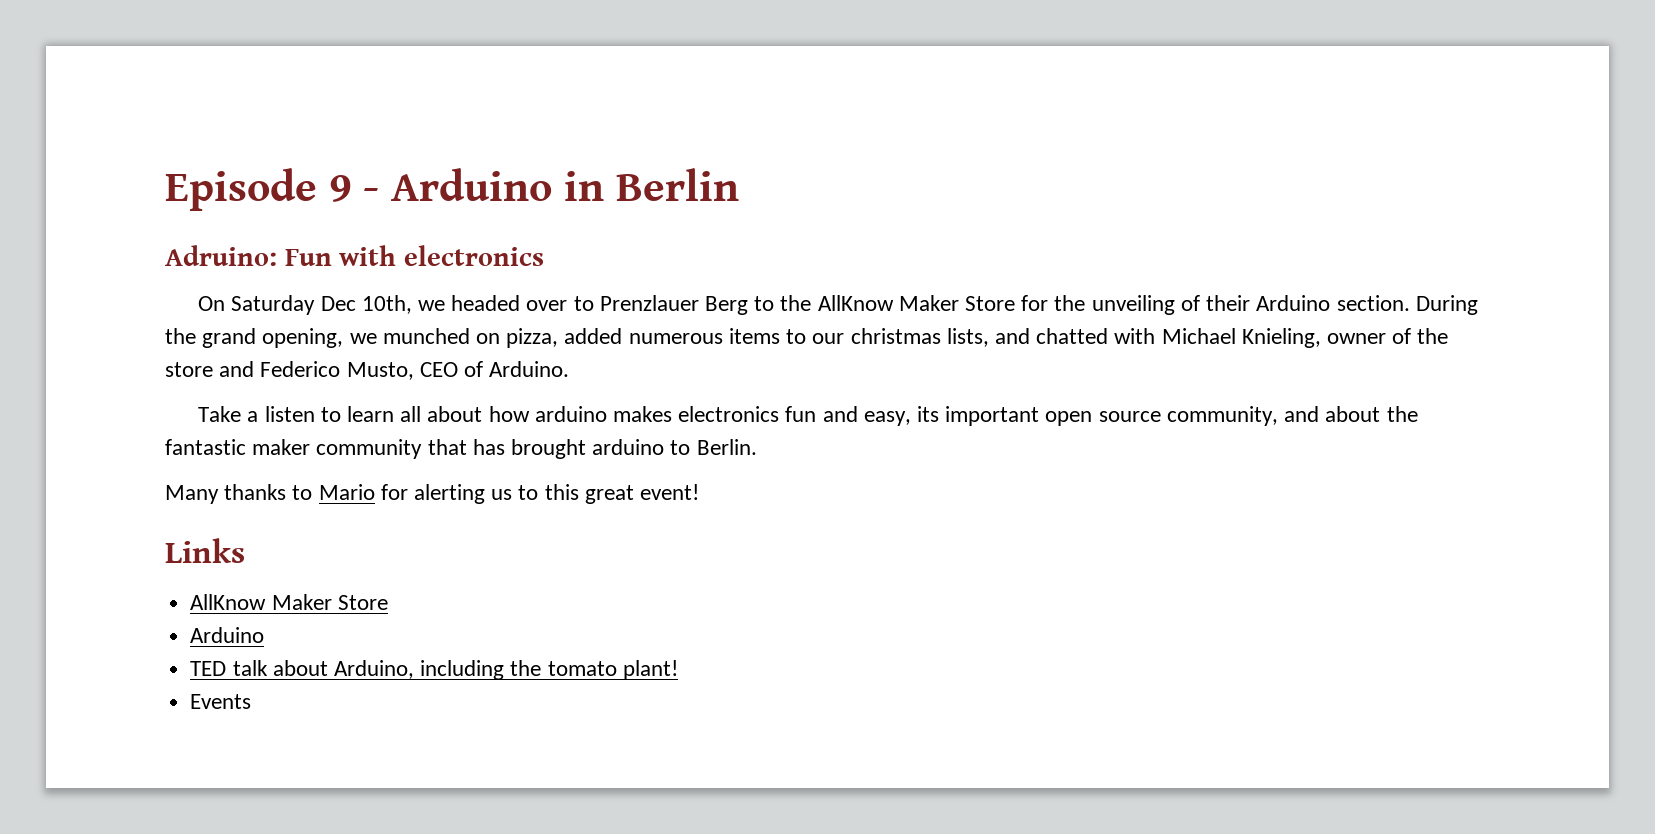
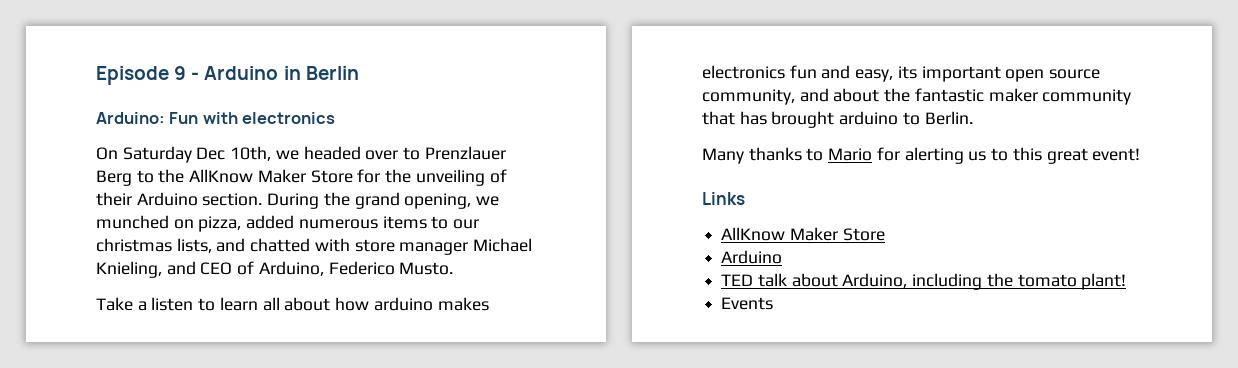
- Adruino: Fun with electronics
+ Arduino: Fun with electronics
- During the grand opening, we munched on pizza, added numerous items to our christmas lists, and chatted with Michael Knieling, owner of the store and Federico Musto, CEO of Arduino.
+ During the grand opening, we munched on pizza, added numerous items to our christmas lists, and chatted with store manager Michael Knieling, and CEO of Arduino, Federico Musto.

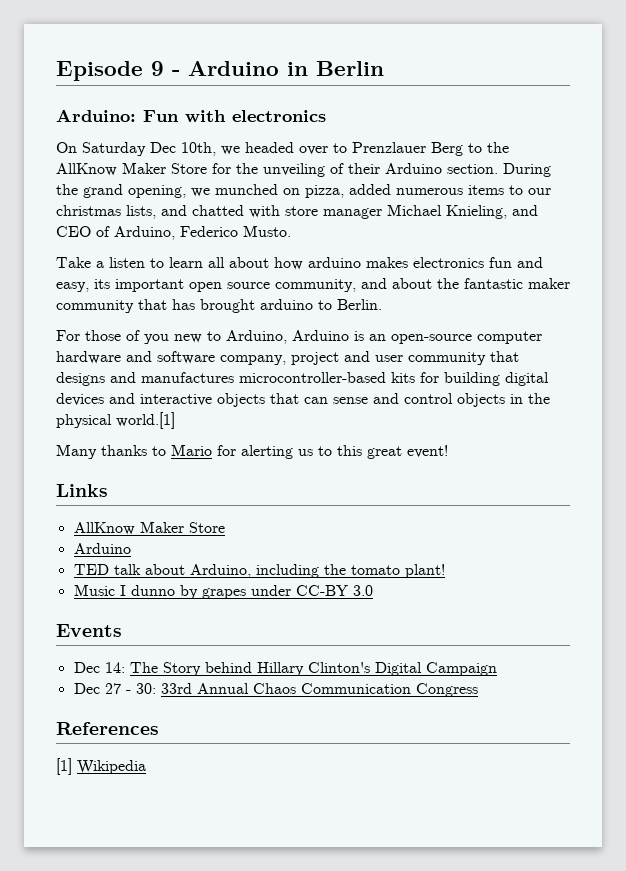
+ For those of you new to Arduino, Arduino is an open-source computer hardware and software company, project and user community that designs and manufactures microcontroller-based kits for building digital devices and interactive objects that can sense and control objects in the physical world.[1]
+ Music I dunno by grapes under CC-BY 3.0
  Events
+ Dec 14: The Story behind Hillary Clinton's Digital Campaign
+ Dec 27 - 30: 33rd Annual Chaos Communication Congress
+ References
+ [1] Wikipedia

